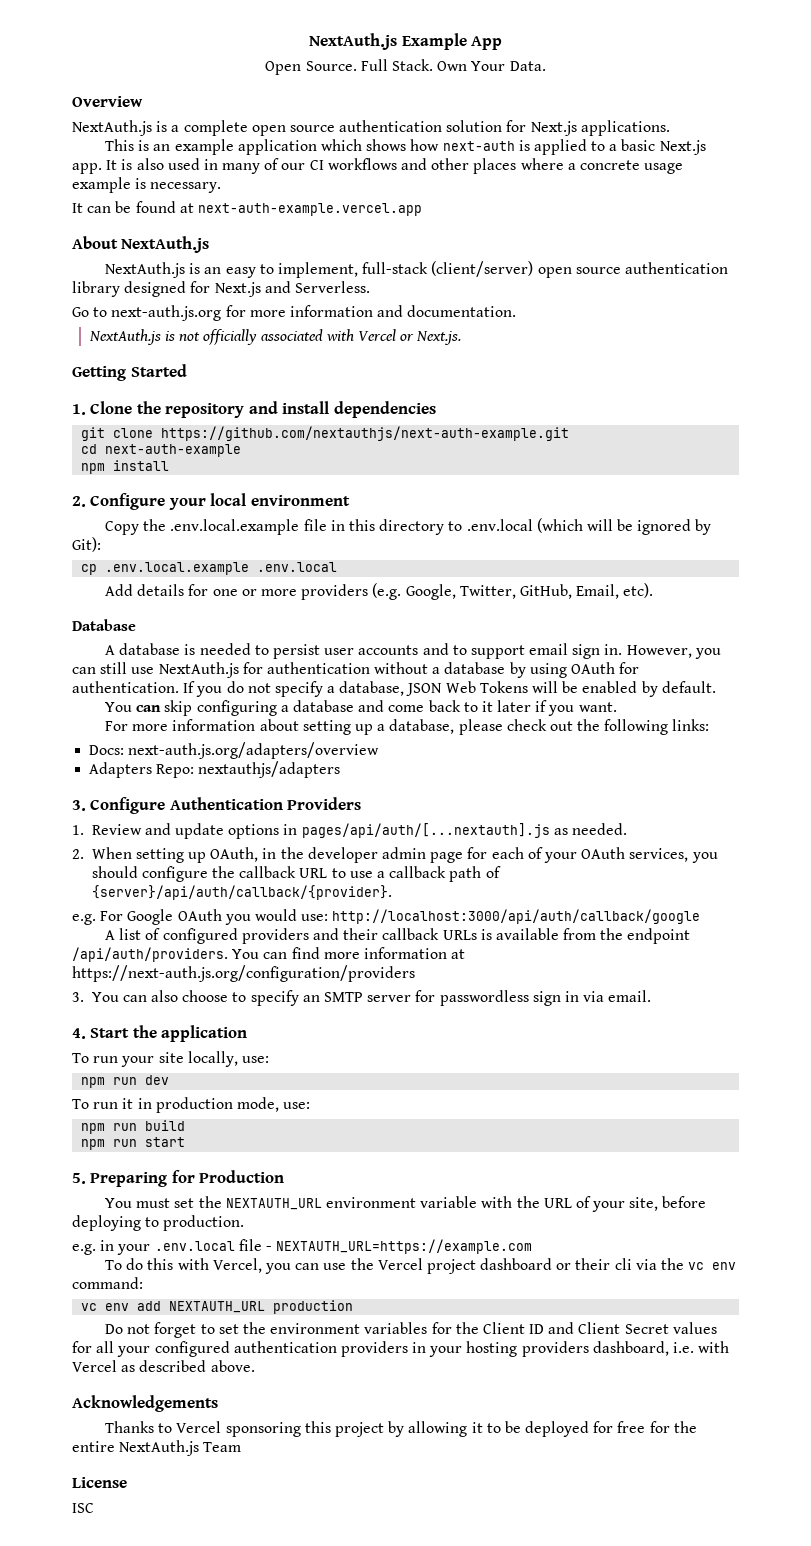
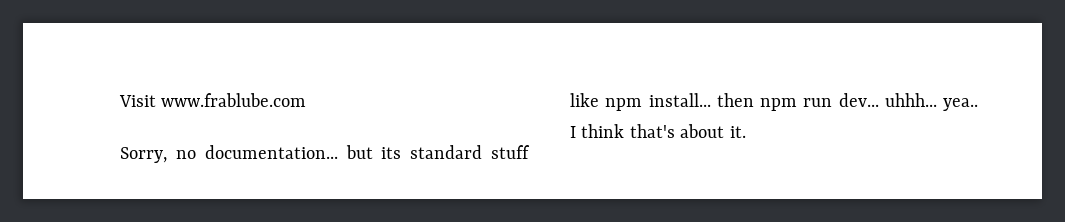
- NextAuth.js Example App
- Open Source. Full Stack. Own Your Data.
- Overview
- NextAuth.js is a complete open source authentication solution for Next.js applications.
- This is an example application which shows how next-auth is applied to a basic Next.js app. It is also used in many of our CI workflows and other places where a concrete usage example is necessary.
- It can be found at next-auth-example.vercel.app
- About NextAuth.js
- NextAuth.js is an easy to implement, full-stack (client/server) open source authentication library designed for Next.js and Serverless.
- Go to next-auth.js.org for more information and documentation.
- NextAuth.js is not officially associated with Vercel or Next.js.
- Getting Started
- 1. Clone the repository and install dependencies
- git clone https://github.com/nextauthjs/next-auth-example.git
- cd next-auth-example
- npm install
- 2. Configure your local environment
- Copy the .env.local.example file in this directory to .env.local (which will be ignored by Git):
- cp .env.local.example .env.local
- Add details for one or more providers (e.g. Google, Twitter, GitHub, Email, etc).
- Database
- A database is needed to persist user accounts and to support email sign in. However, you can still use NextAuth.js for authentication without a database by using OAuth for authentication. If you do not specify a database, JSON Web Tokens will be enabled by default.
- You can skip configuring a database and come back to it later if you want.
- For more information about setting up a database, please check out the following links:
- Docs: next-auth.js.org/adapters/overview
- Adapters Repo: nextauthjs/adapters
- 3. Configure Authentication Providers
- 1. Review and update options in pages/api/auth/[...nextauth].js as needed.
- 2. When setting up OAuth, in the developer admin page for each of your OAuth services, you should configure the callback URL to use a callback path of {server}/api/auth/callback/{provider}.
- e.g. For Google OAuth you would use: http://localhost:3000/api/auth/callback/google
- A list of configured providers and their callback URLs is available from the endpoint /api/auth/providers. You can find more information at https://next-auth.js.org/configuration/providers
- 3. You can also choose to specify an SMTP server for passwordless sign in via email.
- 4. Start the application
- To run your site locally, use:
- npm run dev
- To run it in production mode, use:
- npm run build
- npm run start
- 5. Preparing for Production
- You must set the NEXTAUTH_URL environment variable with the URL of your site, before deploying to production.
- e.g. in your .env.local file - NEXTAUTH_URL=https://example.com
- To do this with Vercel, you can use the Vercel project dashboard or their cli via the vc env command:
- vc env add NEXTAUTH_URL production
- Do not forget to set the environment variables for the Client ID and Client Secret values for all your configured authentication providers in your hosting providers dashboard, i.e. with Vercel as described above.
- Acknowledgements
- Thanks to Vercel sponsoring this project by allowing it to be deployed for free for the entire NextAuth.js Team
- License
- ISC
+ Visit www.frablube.com
+ Sorry, no documentation... but its standard stuff like npm install... then npm run dev... uhhh... yea.. I think that's about it.

